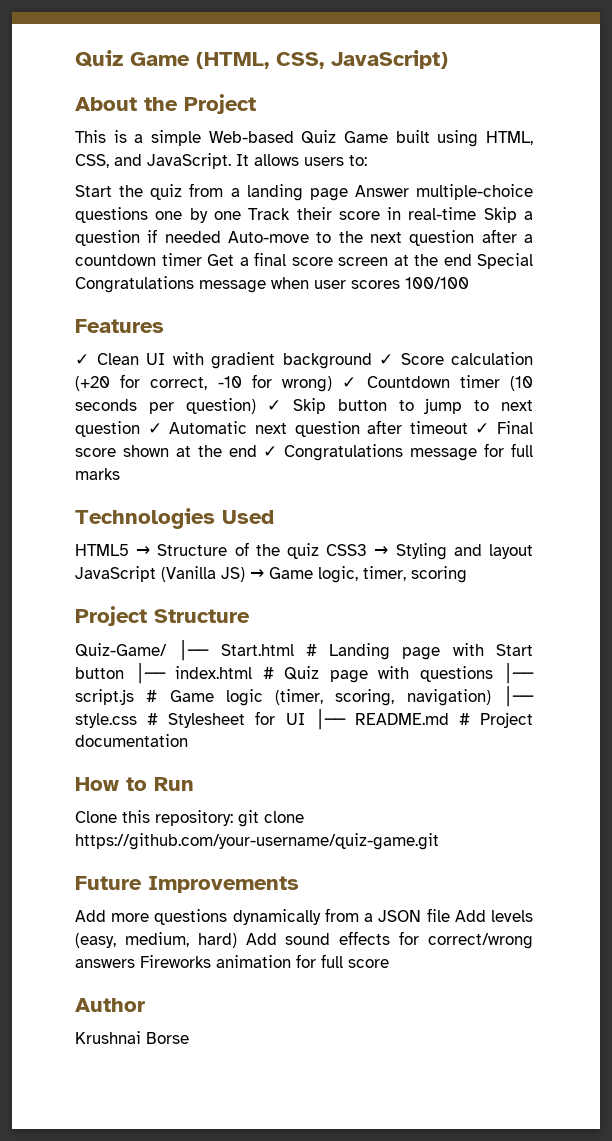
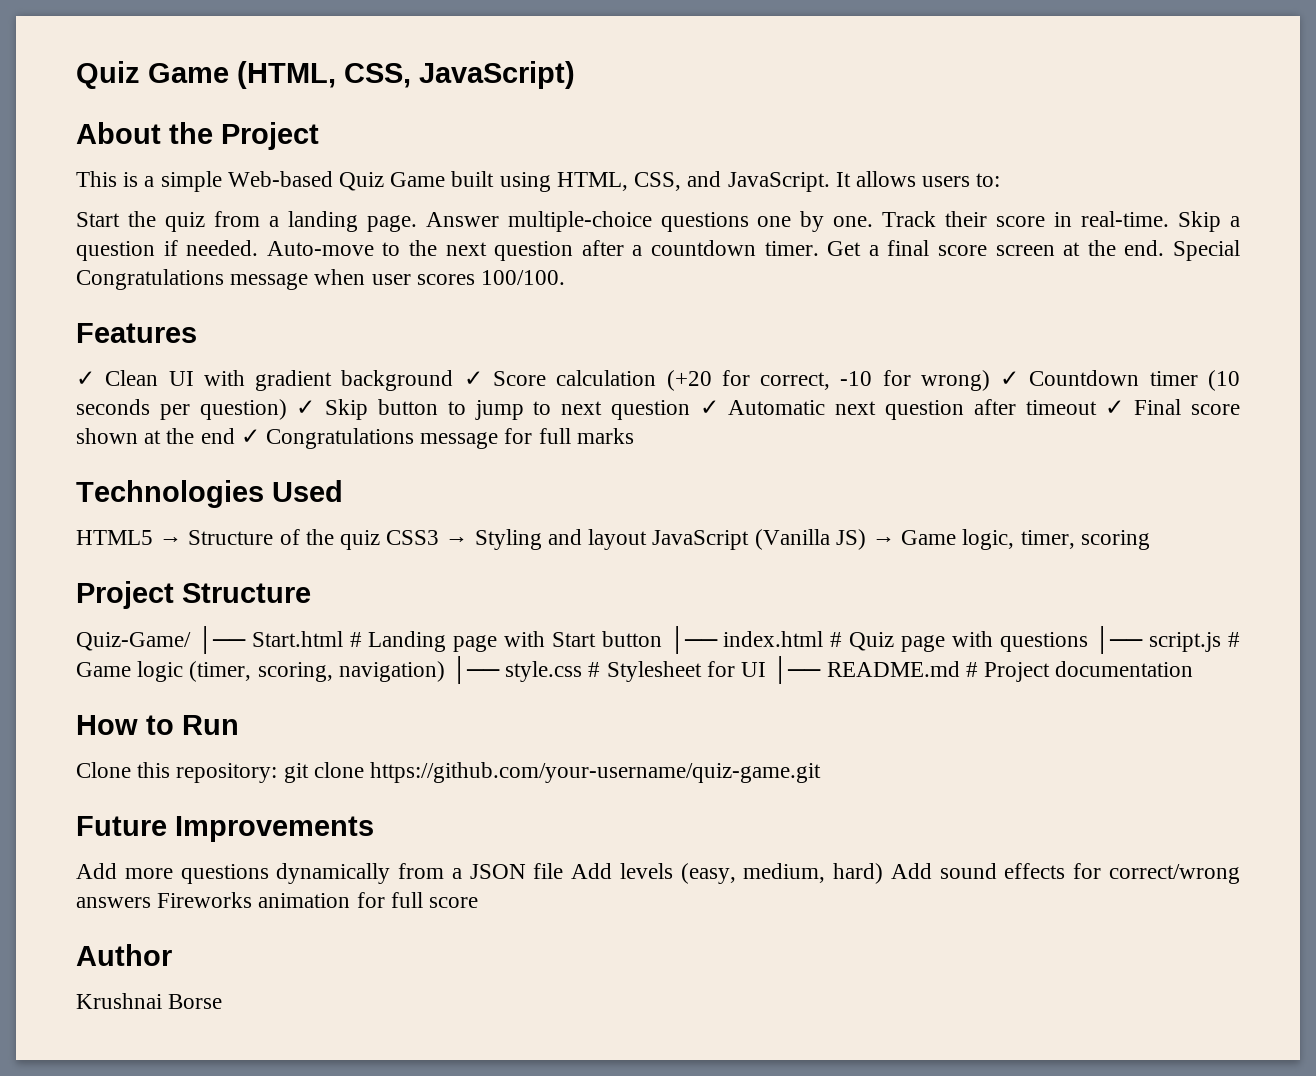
- Start the quiz from a landing page Answer multiple-choice questions one by one Track their score in real-time Skip a question if needed Auto-move to the next question after a countdown timer Get a final score screen at the end Special Congratulations message when user scores 100/100
+ Start the quiz from a landing page. Answer multiple-choice questions one by one. Track their score in real-time. Skip a question if needed. Auto-move to the next question after a countdown timer. Get a final score screen at the end. Special Congratulations message when user scores 100/100.

